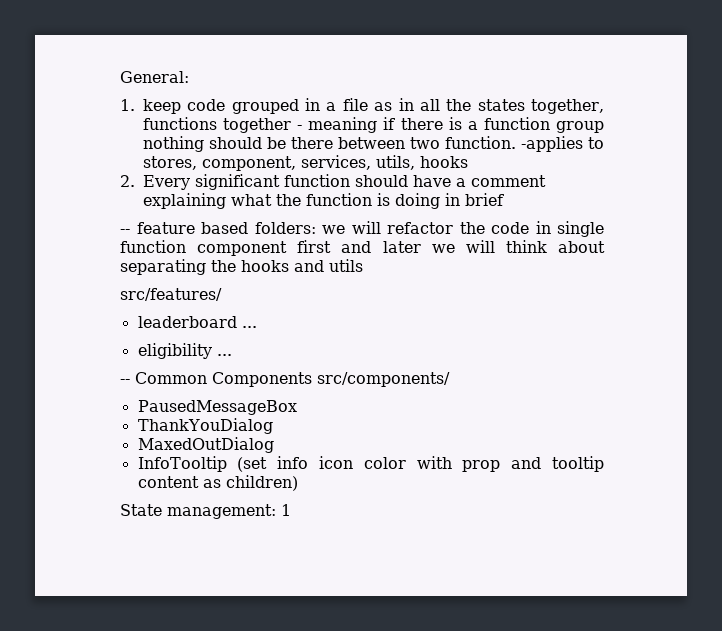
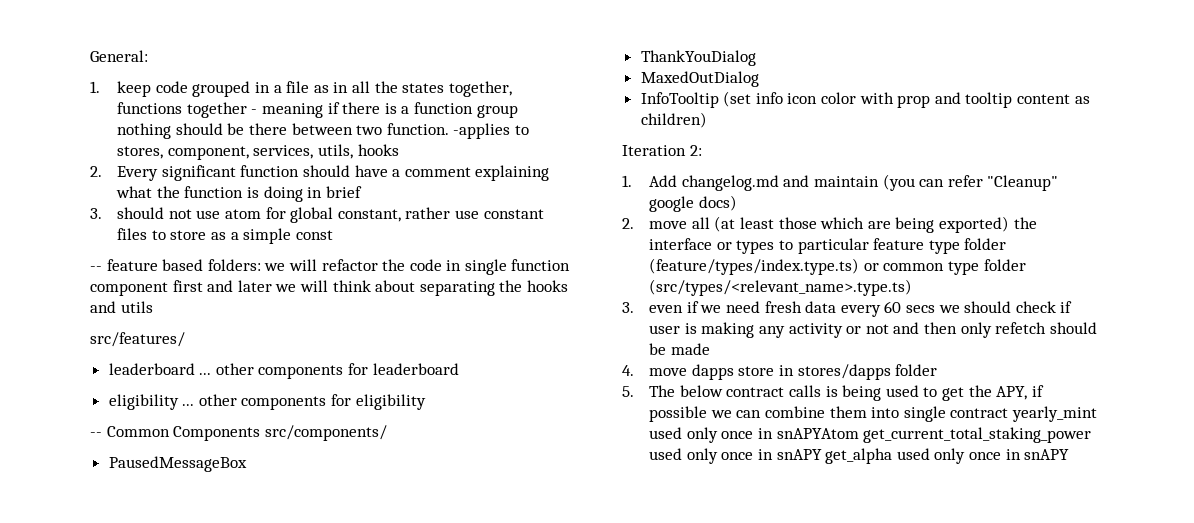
+ 3. should not use atom for global constant, rather use constant files to store as a simple const
- leaderboard ...
- eligibility ...
+ leaderboard ... other components for leaderboard
+ eligibility ... other components for eligibility
- State management: 1
+ Iteration 2:
+ 1. Add changelog.md and maintain (you can refer "Cleanup" google docs)
+ 2. move all (at least those which are being exported) the interface or types to particular feature type folder (feature/types/index.type.ts) or common type folder (src/types/<relevant_name>.type.ts)
+ 3. even if we need fresh data every 60 secs we should check if user is making any activity or not and then only refetch should be made
+ 4. move dapps store in stores/dapps folder
+ 5. The below contract calls is being used to get the APY, if possible we can combine them into single contract yearly_mint used only once in snAPYAtom get_current_total_staking_power used only once in snAPY get_alpha used only once in snAPY

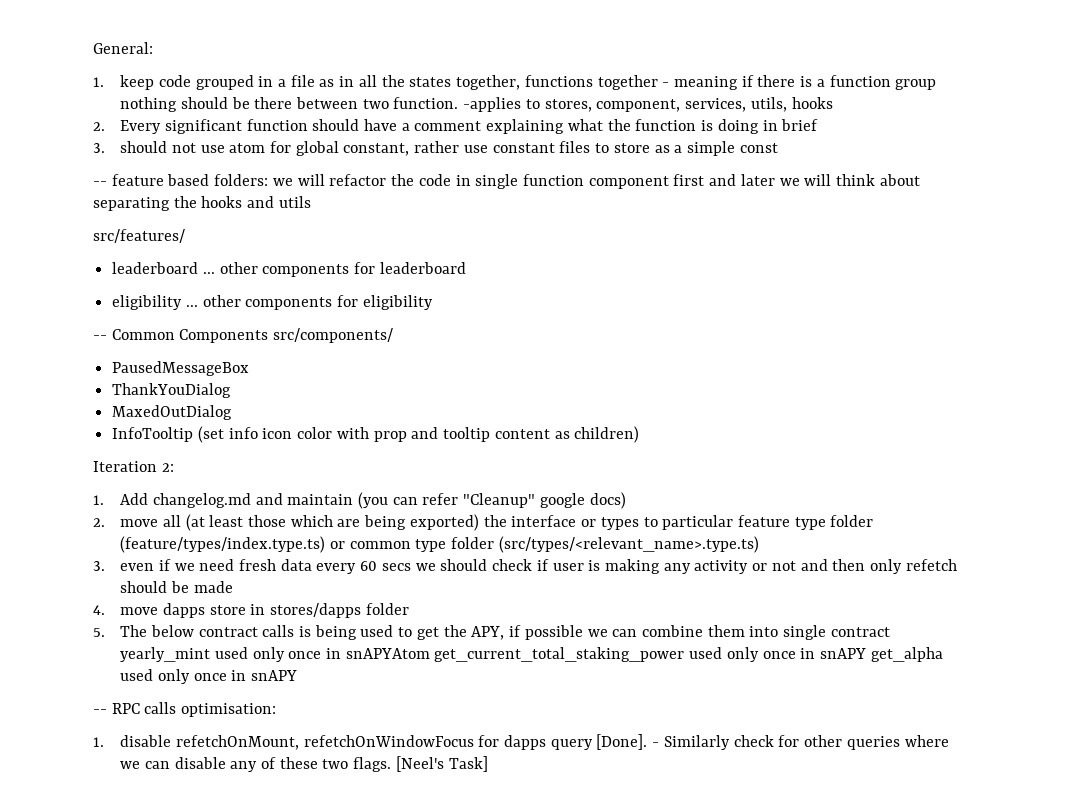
+ -- RPC calls optimisation:
+ 1. disable refetchOnMount, refetchOnWindowFocus for dapps query [Done]. - Similarly check for other queries where we can disable any of these two flags. [Neel's Task]

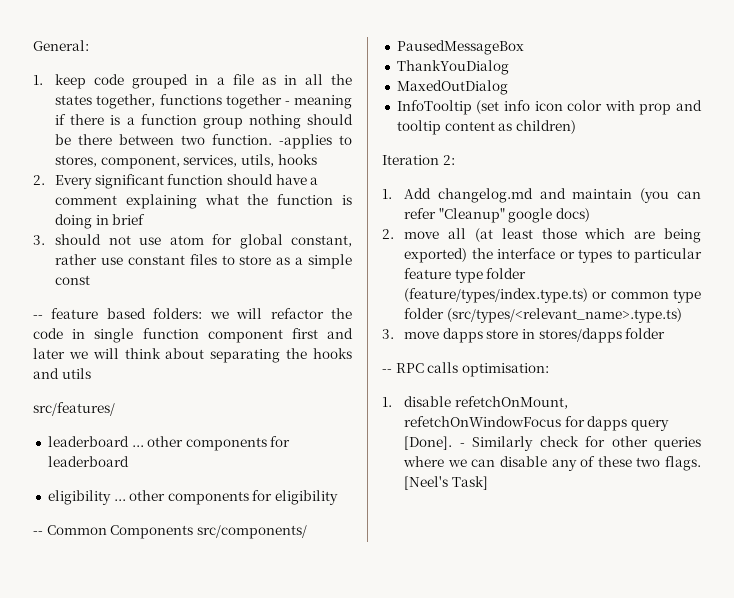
- 3. even if we need fresh data every 60 secs we should check if user is making any activity or not and then only refetch should be made
- 4. move dapps store in stores/dapps folder
+ 3. move dapps store in stores/dapps folder
- 5. The below contract calls is being used to get the APY, if possible we can combine them into single contract yearly_mint used only once in snAPYAtom get_current_total_staking_power used only once in snAPY get_alpha used only once in snAPY

